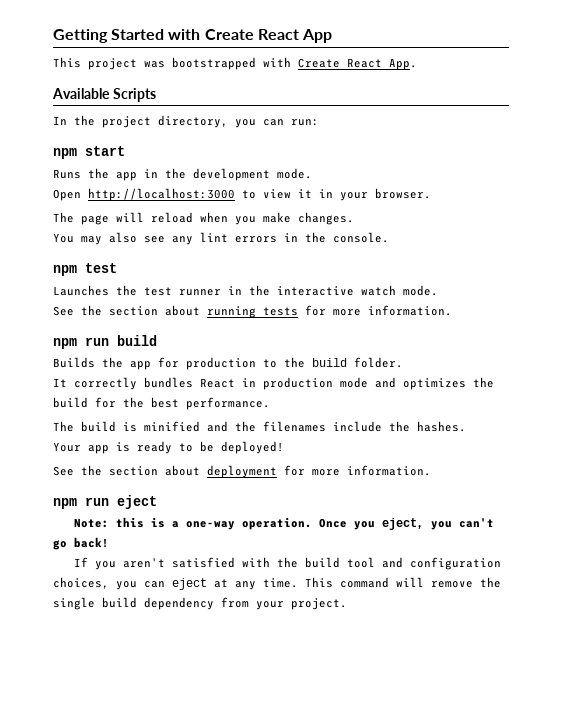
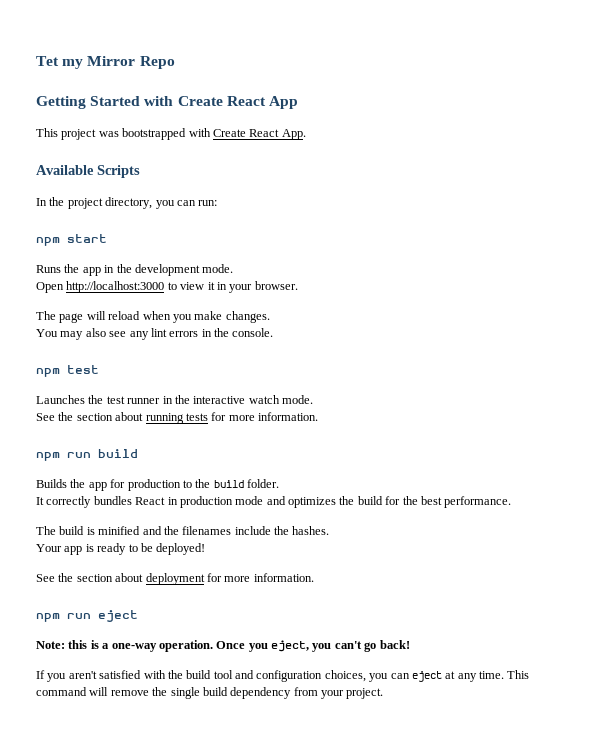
+ Tet my Mirror Repo

